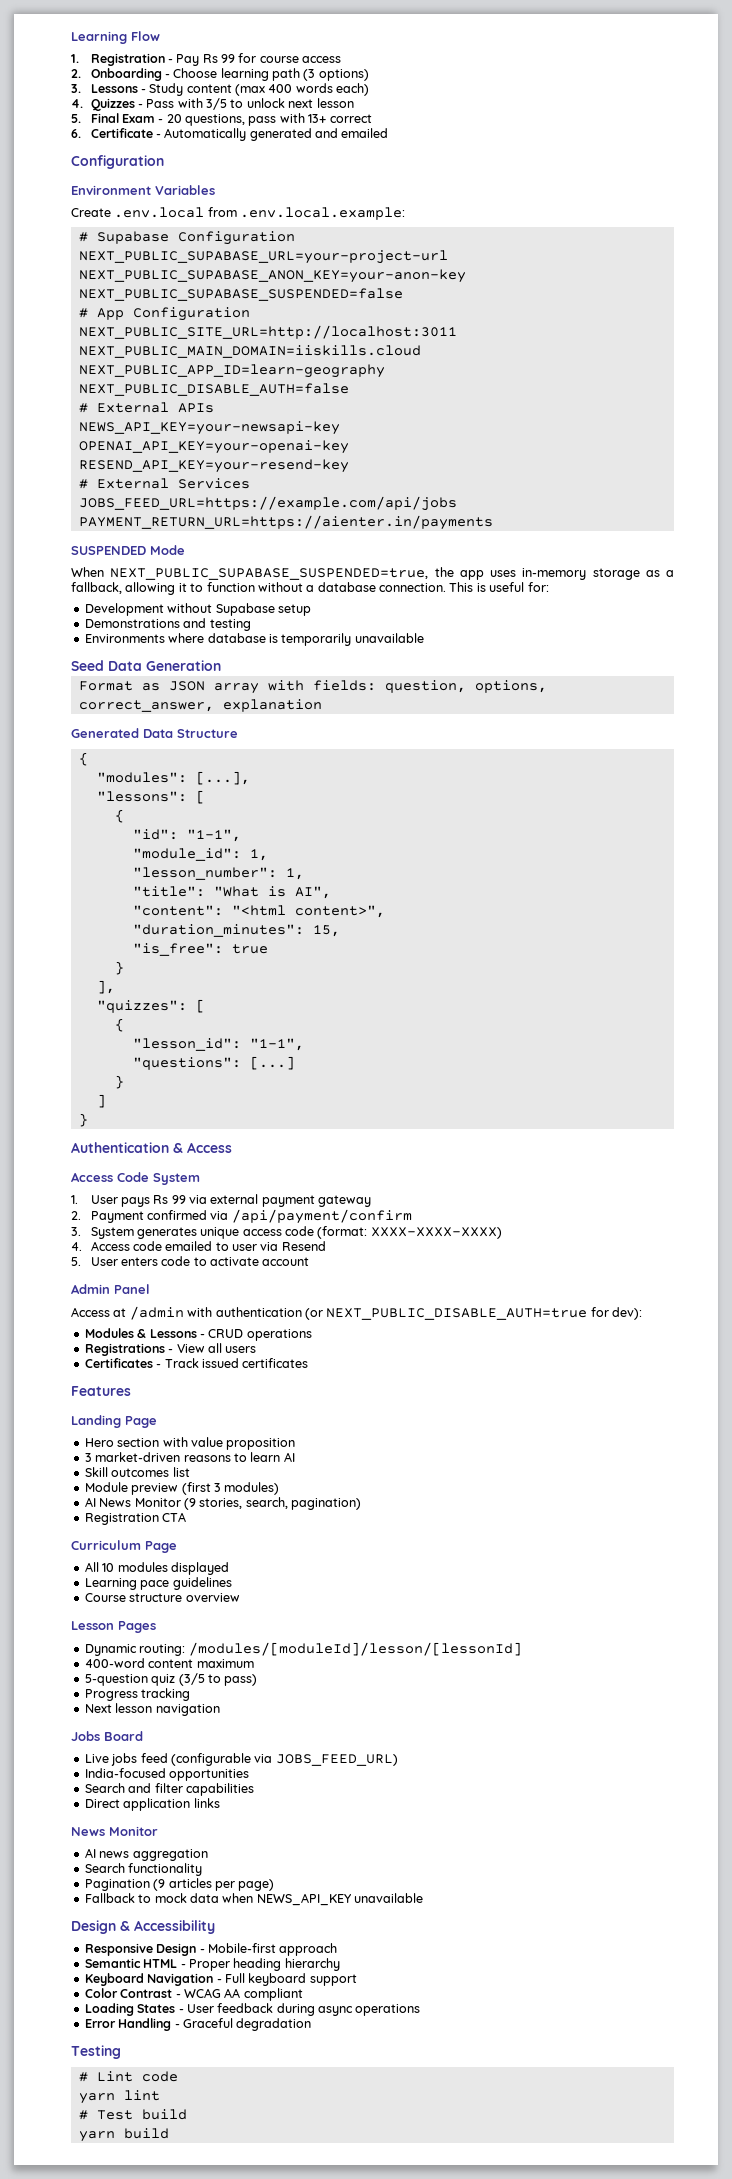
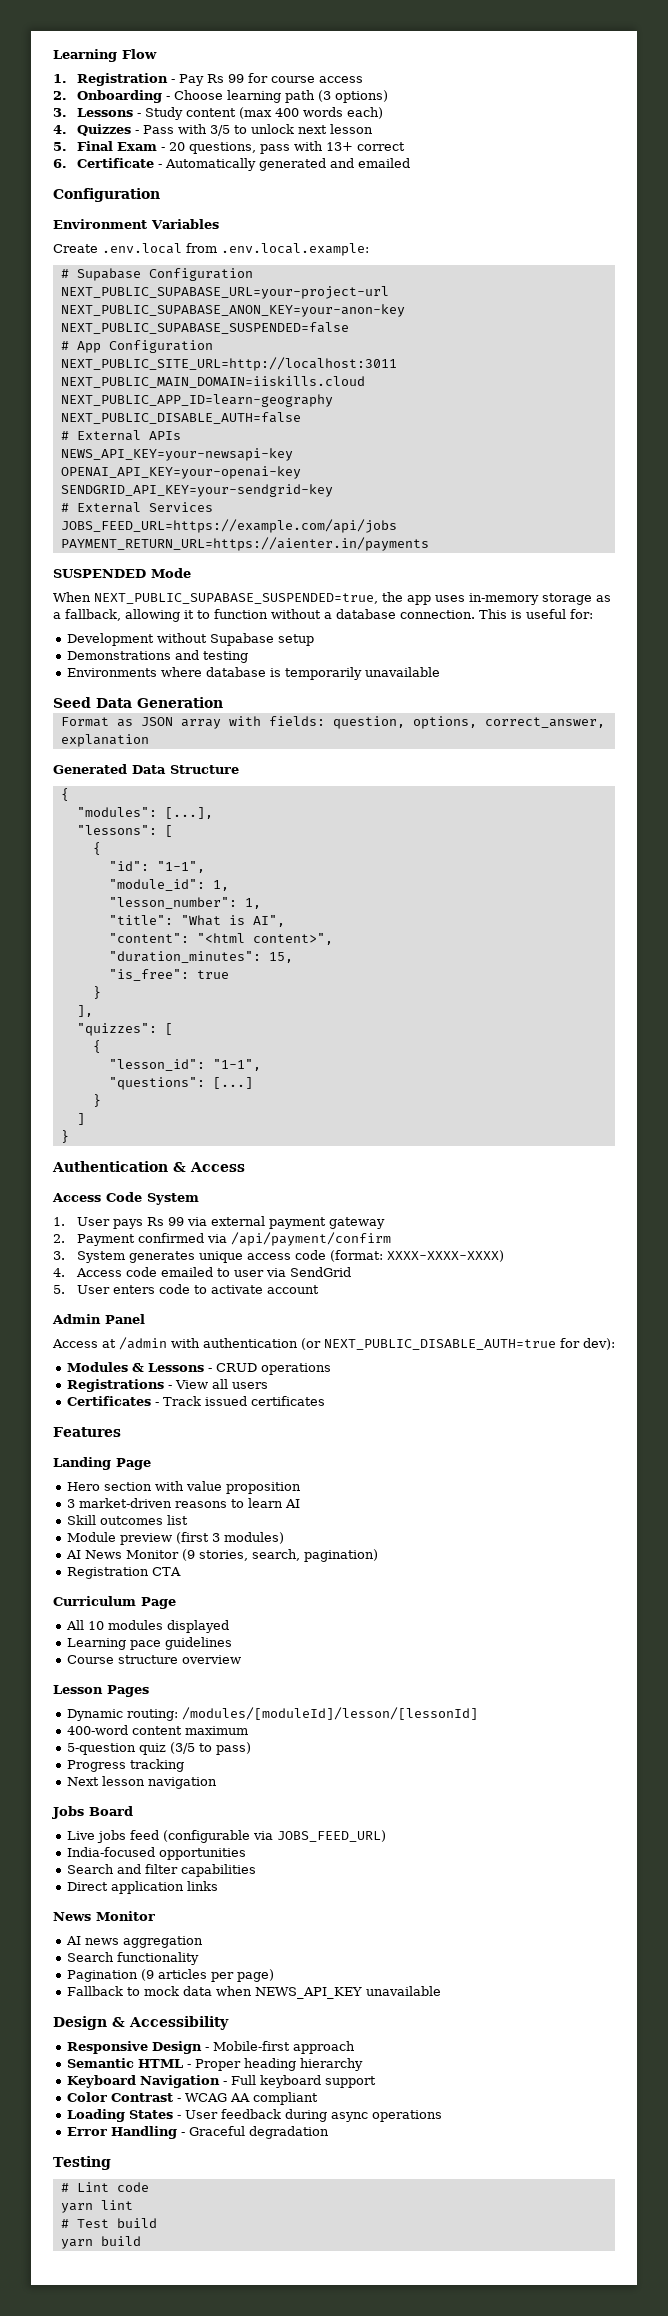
- RESEND_API_KEY=your-resend-key
+ SENDGRID_API_KEY=your-sendgrid-key
- 4. Access code emailed to user via Resend
+ 4. Access code emailed to user via SendGrid

